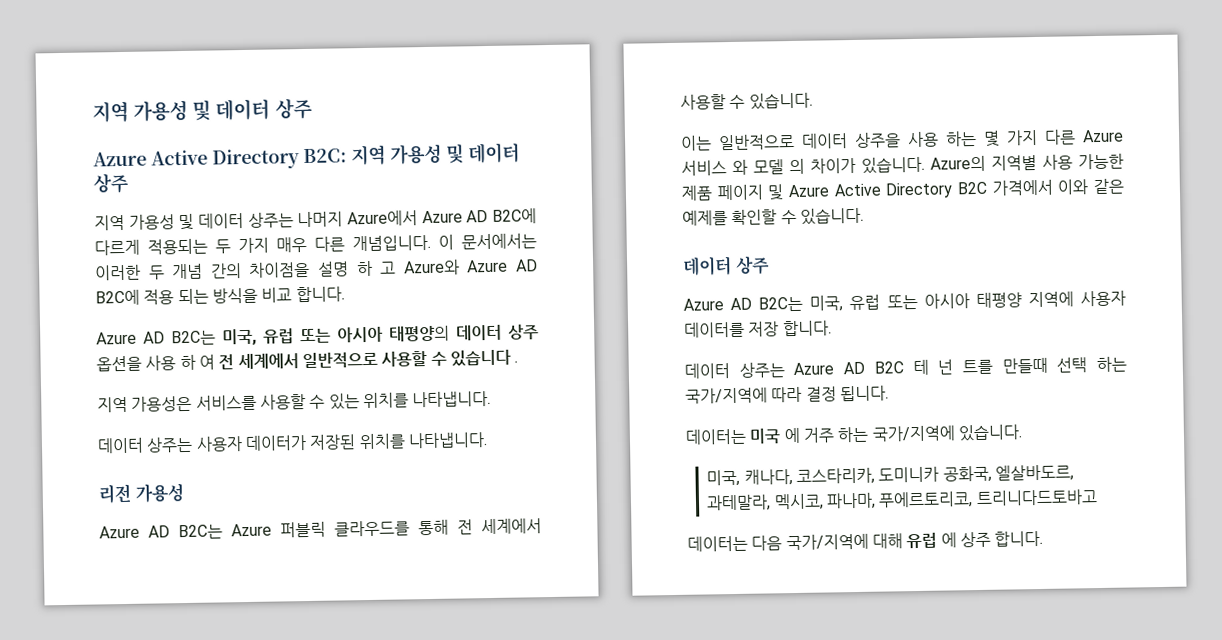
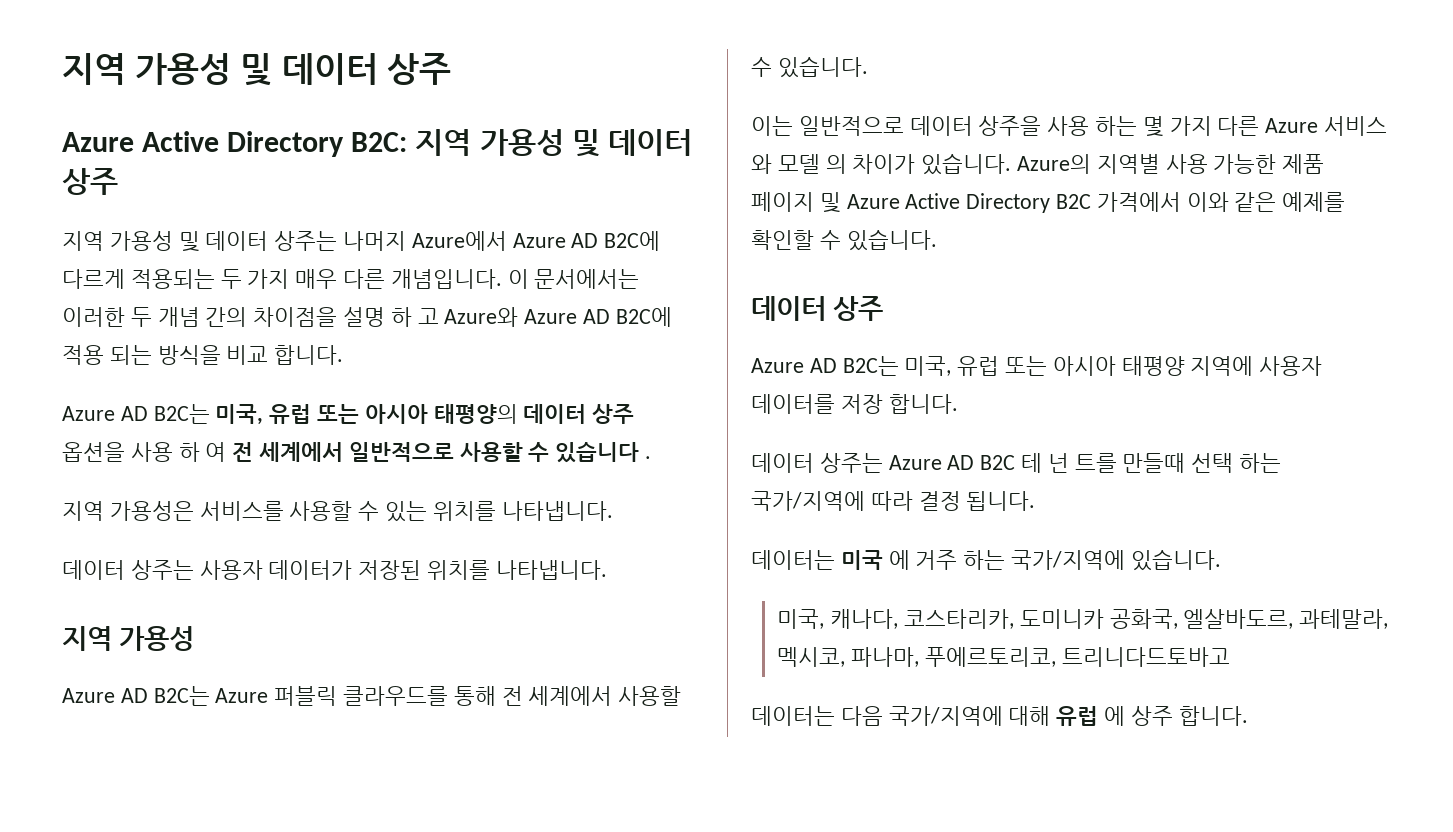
  데이터 상주는 사용자 데이터가 저장된 위치를 나타냅니다.
- 리전 가용성
+ 지역 가용성

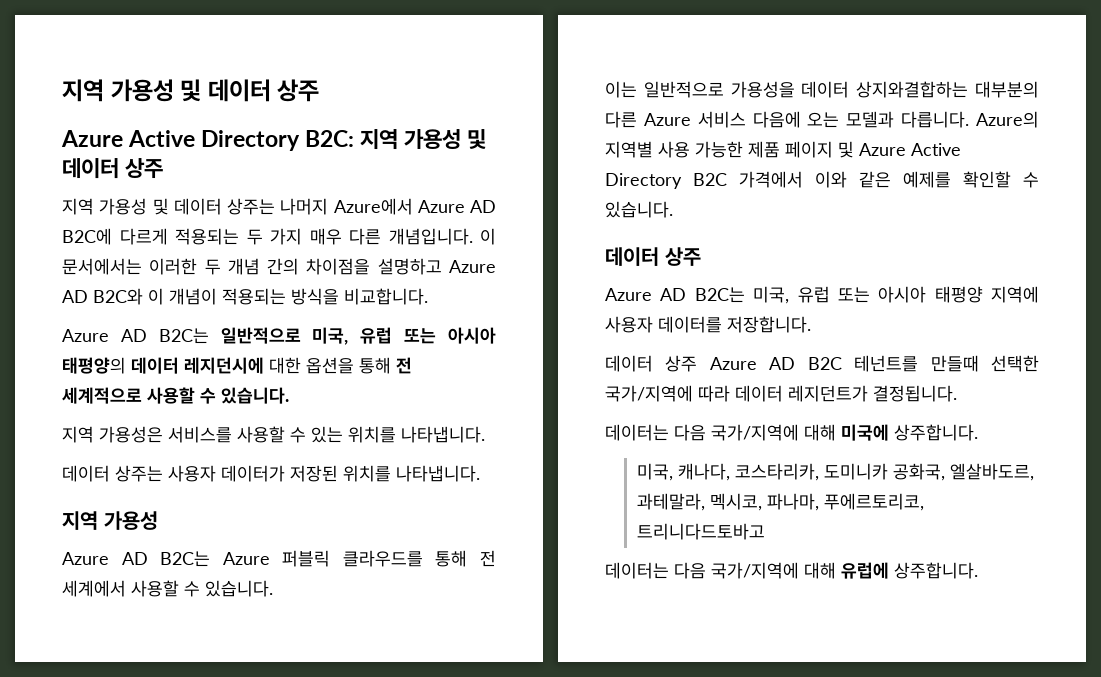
- 이 문서에서는 이러한 두 개념 간의 차이점을 설명 하 고 Azure와 Azure AD B2C에 적용 되는 방식을 비교 합니다.
- Azure AD B2C는 미국, 유럽 또는 아시아 태평양의 데이터 상주 옵션을 사용 하 여 전 세계에서 일반적으로 사용할 수 있습니다 .
+ 이 문서에서는 이러한 두 개념 간의 차이점을 설명하고 Azure AD B2C와 이 개념이 적용되는 방식을 비교합니다.
+ Azure AD B2C는 일반적으로 미국, 유럽 또는 아시아 태평양의 데이터 레지던시에 대한 옵션을 통해 전 세계적으로 사용할 수 있습니다.
- 이는 일반적으로 데이터 상주을 사용 하는 몇 가지 다른 Azure 서비스 와 모델 의 차이가 있습니다.
+ 이는 일반적으로 가용성을 데이터 상지와결합하는 대부분의 다른 Azure 서비스 다음에 오는 모델과 다릅니다.
- Azure AD B2C는 미국, 유럽 또는 아시아 태평양 지역에 사용자 데이터를 저장 합니다.
- 데이터 상주는 Azure AD B2C 테 넌 트를 만들때 선택 하는 국가/지역에 따라 결정 됩니다.
- 데이터는 미국 에 거주 하는 국가/지역에 있습니다.
+ Azure AD B2C는 미국, 유럽 또는 아시아 태평양 지역에 사용자 데이터를 저장합니다.
+ 데이터 상주 Azure AD B2C 테넌트를 만들때 선택한 국가/지역에 따라 데이터 레지던트가 결정됩니다.
+ 데이터는 다음 국가/지역에 대해 미국에 상주합니다.
- 데이터는 다음 국가/지역에 대해 유럽 에 상주 합니다.
+ 데이터는 다음 국가/지역에 대해 유럽에 상주합니다.

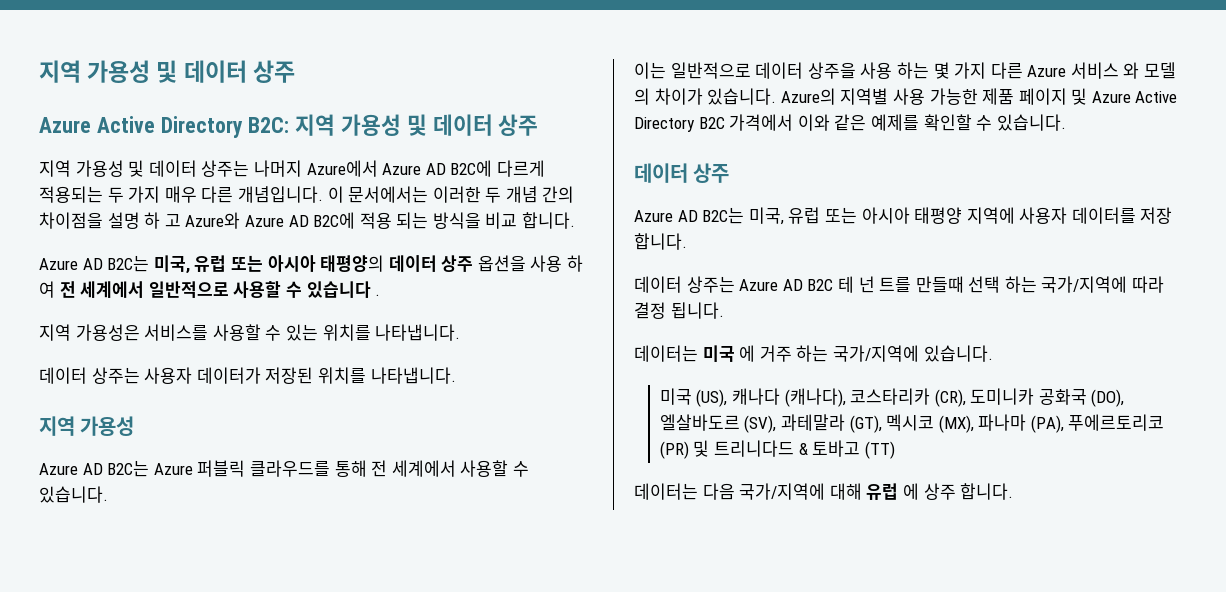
- 이 문서에서는 이러한 두 개념 간의 차이점을 설명하고 Azure AD B2C와 이 개념이 적용되는 방식을 비교합니다.
- Azure AD B2C는 일반적으로 미국, 유럽 또는 아시아 태평양의 데이터 레지던시에 대한 옵션을 통해 전 세계적으로 사용할 수 있습니다.
+ 이 문서에서는 이러한 두 개념 간의 차이점을 설명 하 고 Azure와 Azure AD B2C에 적용 되는 방식을 비교 합니다.
+ Azure AD B2C는 미국, 유럽 또는 아시아 태평양의 데이터 상주 옵션을 사용 하 여 전 세계에서 일반적으로 사용할 수 있습니다 .
- 이는 일반적으로 가용성을 데이터 상지와결합하는 대부분의 다른 Azure 서비스 다음에 오는 모델과 다릅니다.
+ 이는 일반적으로 데이터 상주을 사용 하는 몇 가지 다른 Azure 서비스 와 모델 의 차이가 있습니다.
- Azure AD B2C는 미국, 유럽 또는 아시아 태평양 지역에 사용자 데이터를 저장합니다.
- 데이터 상주 Azure AD B2C 테넌트를 만들때 선택한 국가/지역에 따라 데이터 레지던트가 결정됩니다.
- 데이터는 다음 국가/지역에 대해 미국에 상주합니다.
- 미국, 캐나다, 코스타리카, 도미니카 공화국, 엘살바도르, 과테말라, 멕시코, 파나마, 푸에르토리코, 트리니다드토바고
- 데이터는 다음 국가/지역에 대해 유럽에 상주합니다.
+ Azure AD B2C는 미국, 유럽 또는 아시아 태평양 지역에 사용자 데이터를 저장 합니다.
+ 데이터 상주는 Azure AD B2C 테 넌 트를 만들때 선택 하는 국가/지역에 따라 결정 됩니다.
+ 데이터는 미국 에 거주 하는 국가/지역에 있습니다.
+ 미국 (US), 캐나다 (캐나다), 코스타리카 (CR), 도미니카 공화국 (DO), 엘살바도르 (SV), 과테말라 (GT), 멕시코 (MX), 파나마 (PA), 푸에르토리코 (PR) 및 트리니다드 & 토바고 (TT)
+ 데이터는 다음 국가/지역에 대해 유럽 에 상주 합니다.

